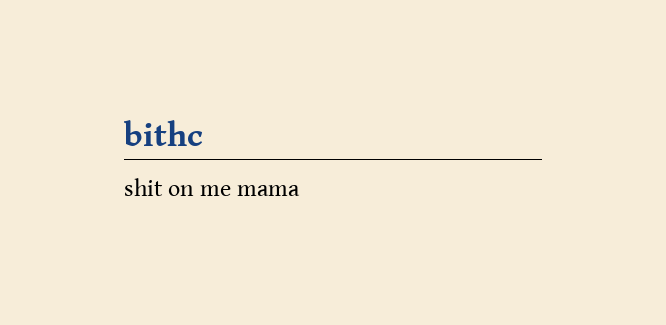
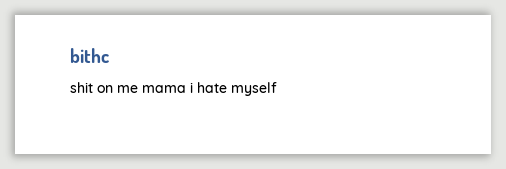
- shit on me mama
+ shit on me mama i hate myself

